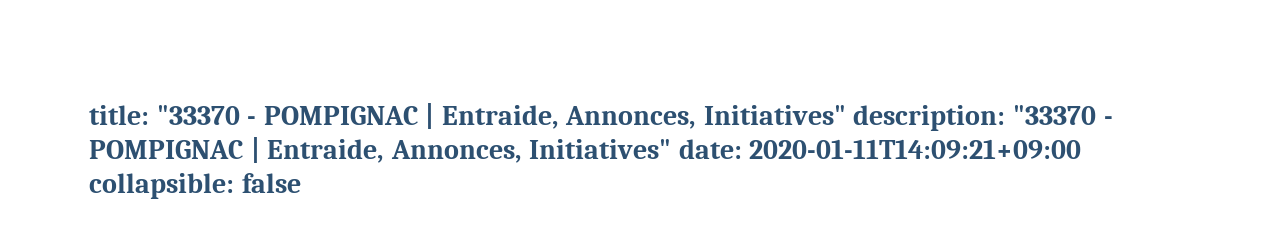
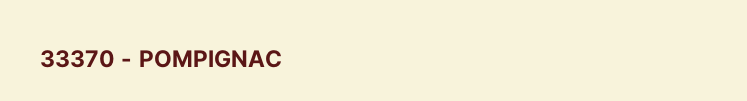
- title: "33370 - POMPIGNAC | Entraide, Annonces, Initiatives" description: "33370 - POMPIGNAC | Entraide, Annonces, Initiatives" date: 2020-01-11T14:09:21+09:00 collapsible: false
+ 33370 - POMPIGNAC

